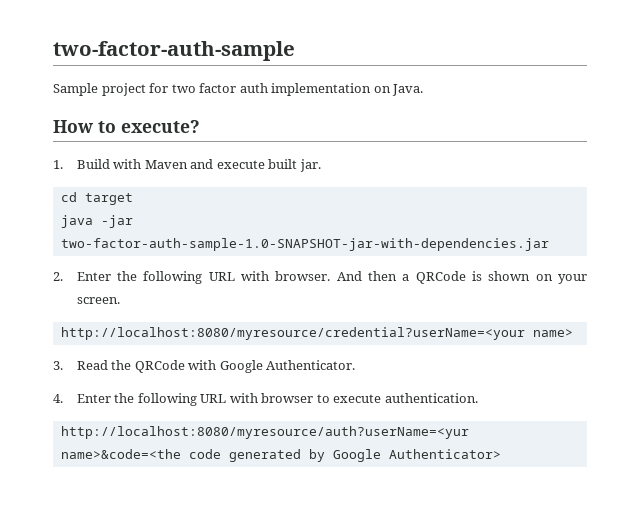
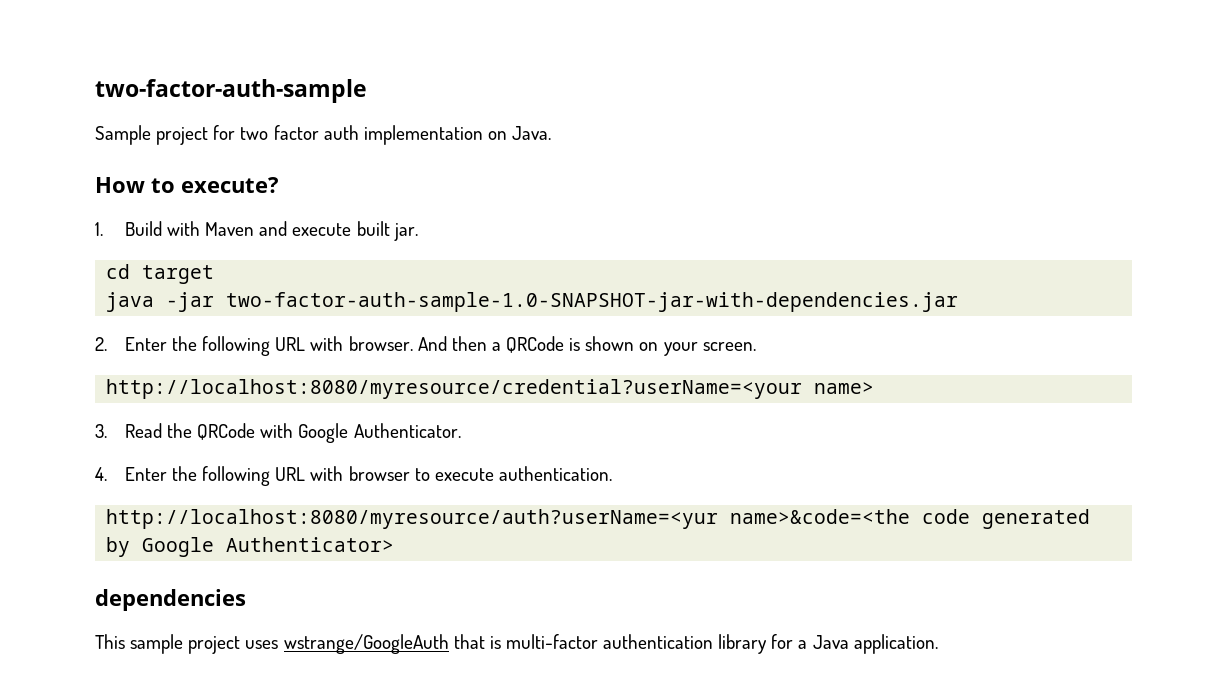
+ dependencies
+ This sample project uses wstrange/GoogleAuth that is multi-factor authentication library for a Java application.

